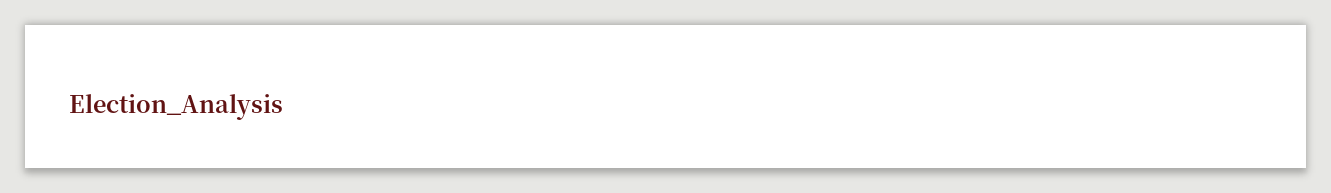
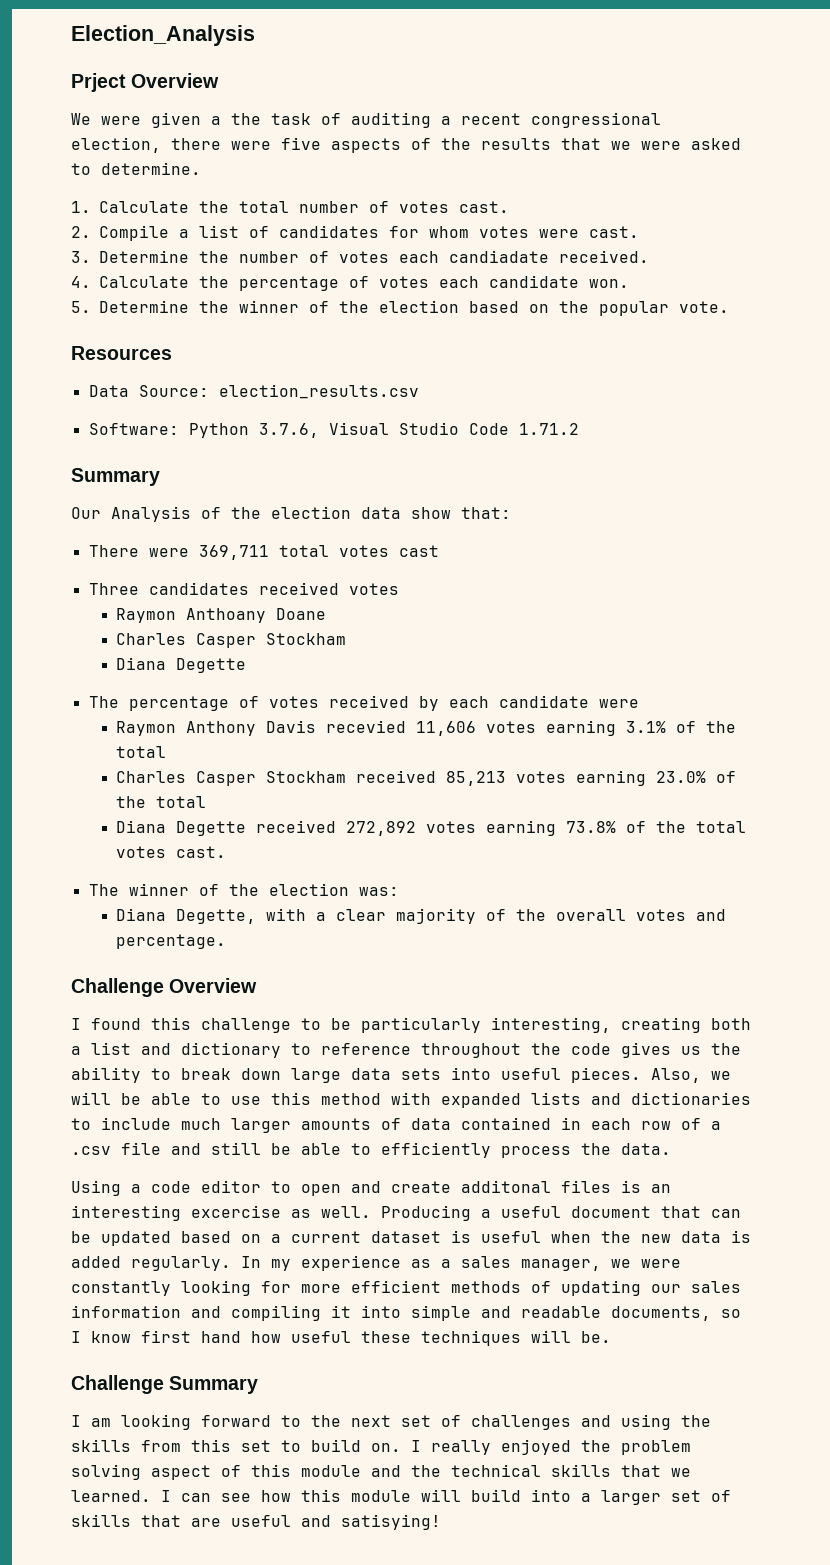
+ Prject Overview
+ We were given a the task of auditing a recent congressional election, there were five aspects of the results that we were asked to determine.
+ 1. Calculate the total number of votes cast.
+ 2. Compile a list of candidates for whom votes were cast.
+ 3. Determine the number of votes each candiadate received.
+ 4. Calculate the percentage of votes each candidate won.
+ 5. Determine the winner of the election based on the popular vote.
+ Resources
+ Data Source: election_results.csv
+ Software: Python 3.7.6, Visual Studio Code 1.71.2
+ Summary
+ Our Analysis of the election data show that:
+ There were 369,711 total votes cast
+ Three candidates received votes
+ Raymon Anthoany Doane
+ Charles Casper Stockham
+ Diana Degette
+ The percentage of votes received by each candidate were
+ Raymon Anthony Davis recevied 11,606 votes earning 3.1% of the total
+ Charles Casper Stockham received 85,213 votes earning 23.0% of the total
+ Diana Degette received 272,892 votes earning 73.8% of the total votes cast.
+ The winner of the election was:
+ Diana Degette, with a clear majority of the overall votes and percentage.
+ Challenge Overview
+ I found this challenge to be particularly interesting, creating both a list and dictionary to reference throughout the code gives us the ability to break down large data sets into useful pieces. Also, we will be able to use this method with expanded lists and dictionaries to include much larger amounts of data contained in each row of a .csv file and still be able to efficiently process the data.
+ Using a code editor to open and create additonal files is an interesting excercise as well. Producing a useful document that can be updated based on a current dataset is useful when the new data is added regularly. In my experience as a sales manager, we were constantly looking for more efficient methods of updating our sales information and compiling it into simple and readable documents, so I know first hand how useful these techniques will be.
+ Challenge Summary
+ I am looking forward to the next set of challenges and using the skills from this set to build on. I really enjoyed the problem solving aspect of this module and the technical skills that we learned. I can see how this module will build into a larger set of skills that are useful and satisying!

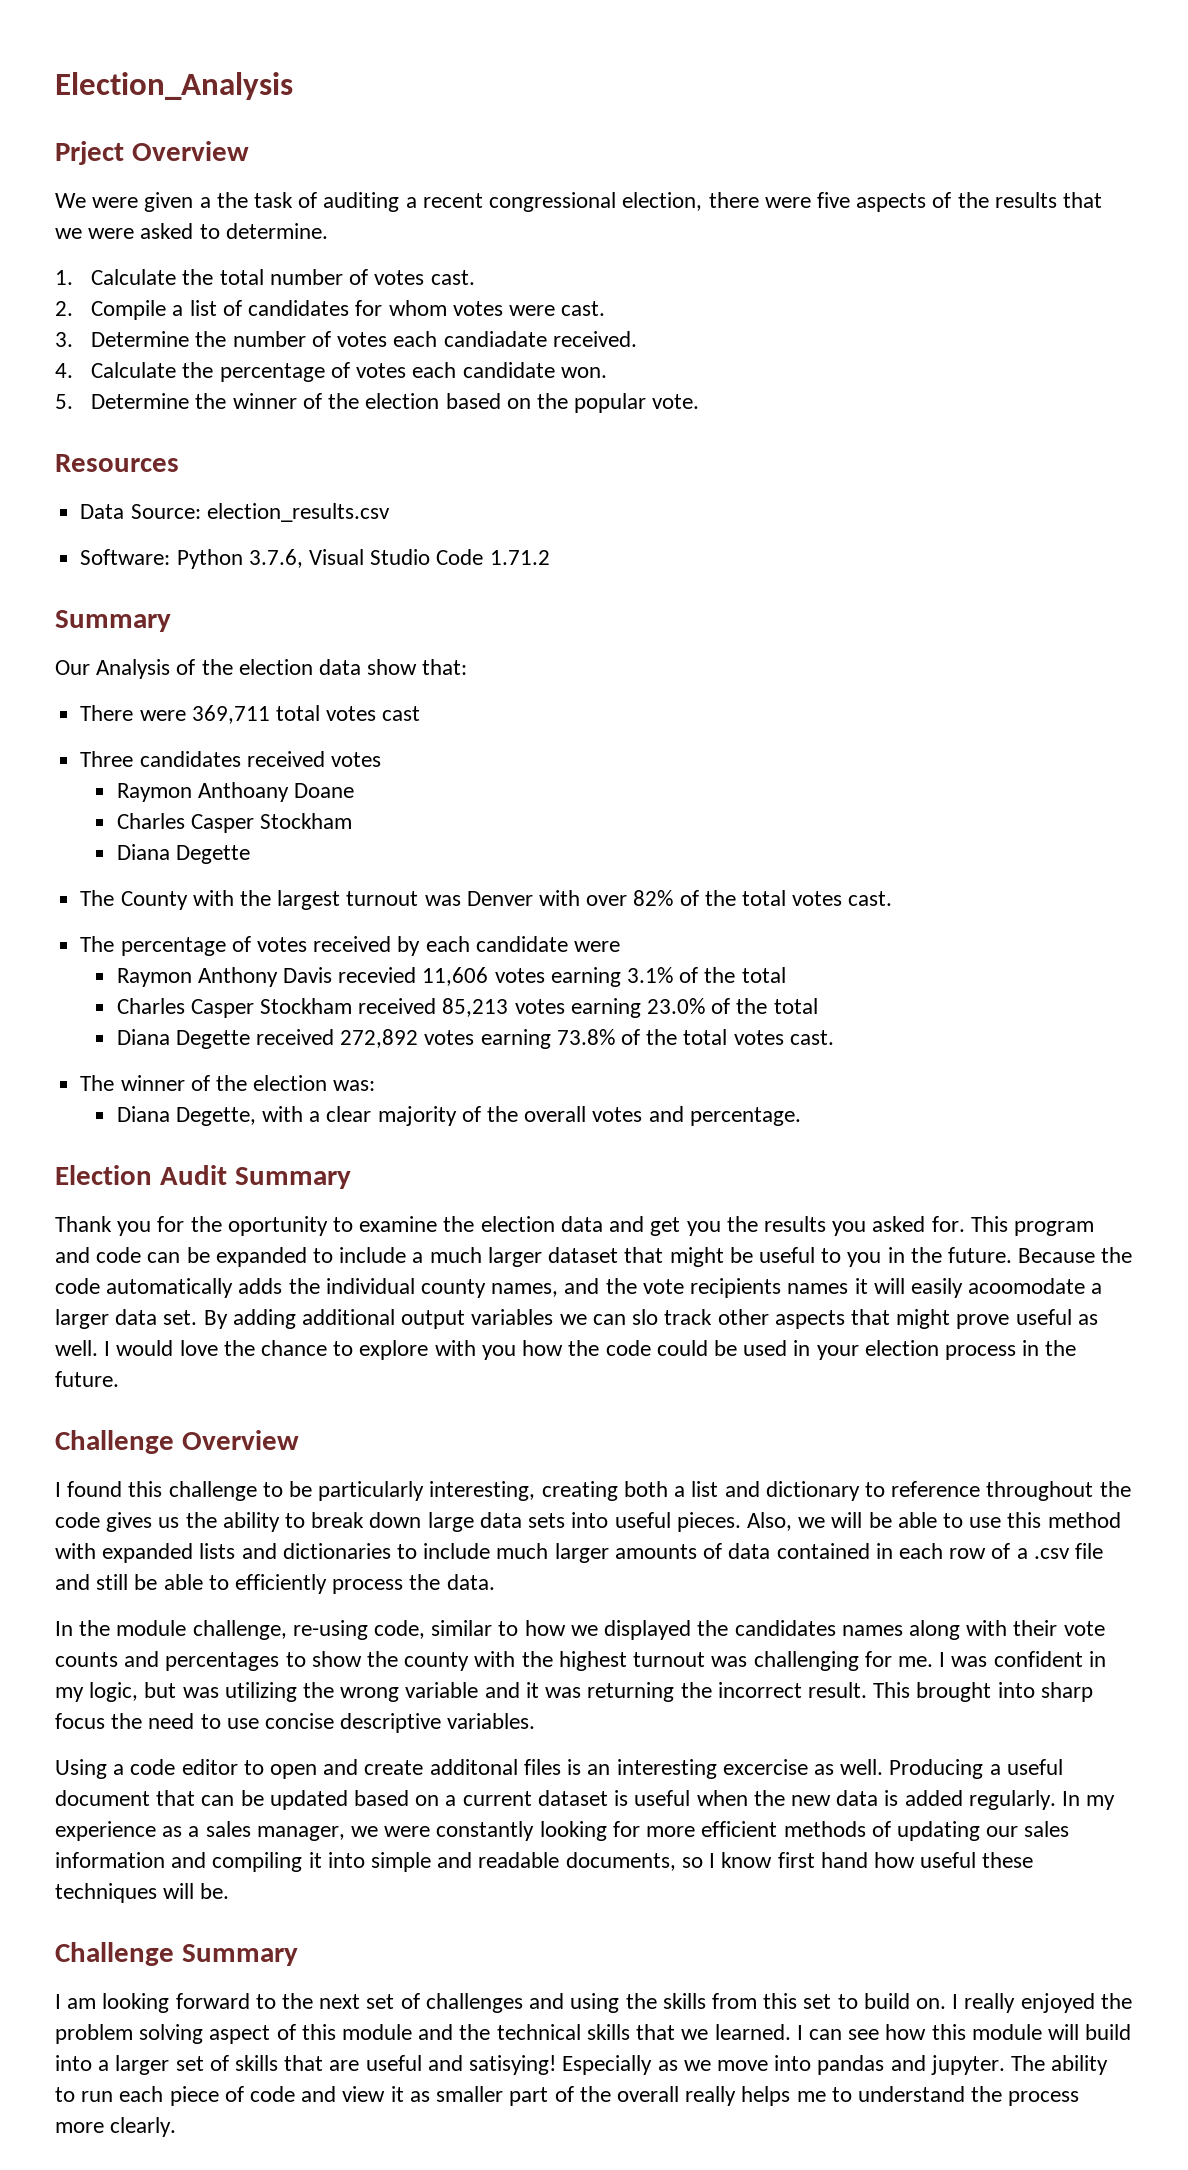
+ The County with the largest turnout was Denver with over 82% of the total votes cast.
+ Election Audit Summary
+ Thank you for the oportunity to examine the election data and get you the results you asked for. This program and code can be expanded to include a much larger dataset that might be useful to you in the future. Because the code automatically adds the individual county names, and the vote recipients names it will easily acoomodate a larger data set. By adding additional output variables we can slo track other aspects that might prove useful as well. I would love the chance to explore with you how the code could be used in your election process in the future.
+ In the module challenge, re-using code, similar to how we displayed the candidates names along with their vote counts and percentages to show the county with the highest turnout was challenging for me. I was confident in my logic, but was utilizing the wrong variable and it was returning the incorrect result. This brought into sharp focus the need to use concise descriptive variables.
+ Especially as we move into pandas and jupyter. The ability to run each piece of code and view it as smaller part of the overall really helps me to understand the process more clearly.

